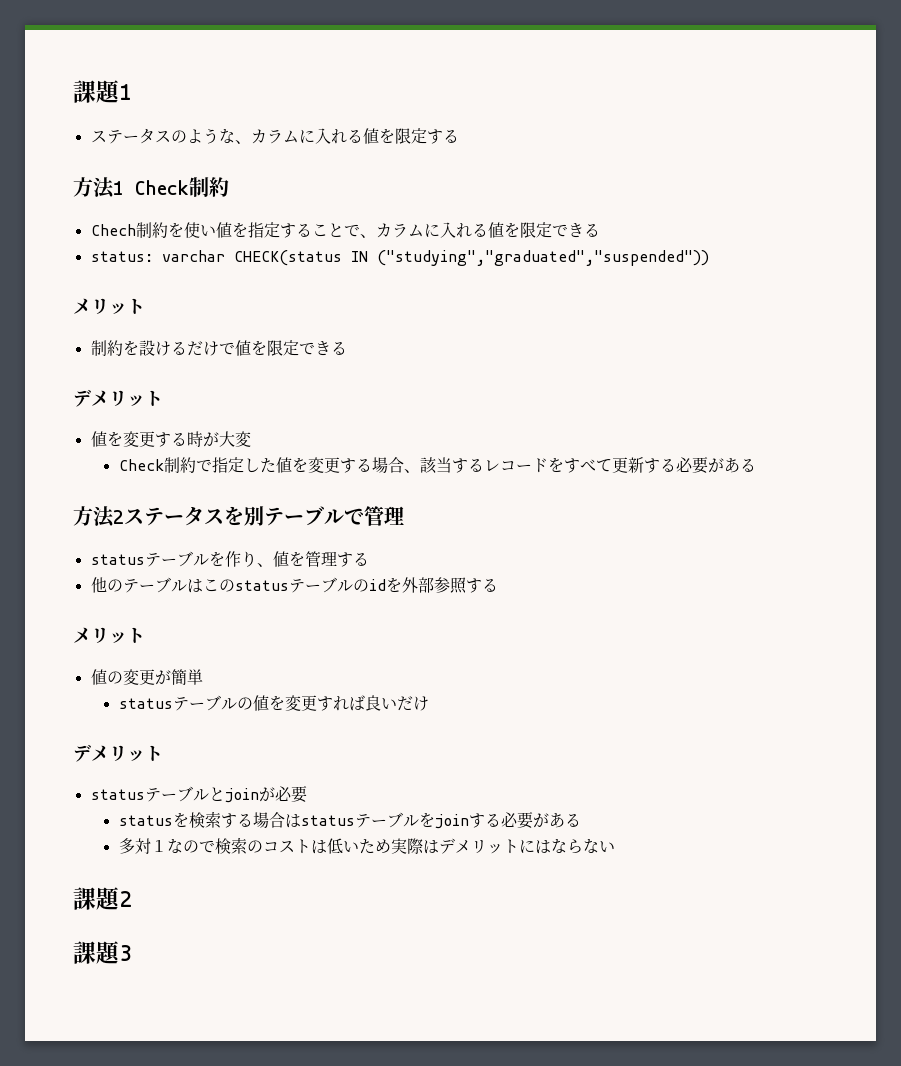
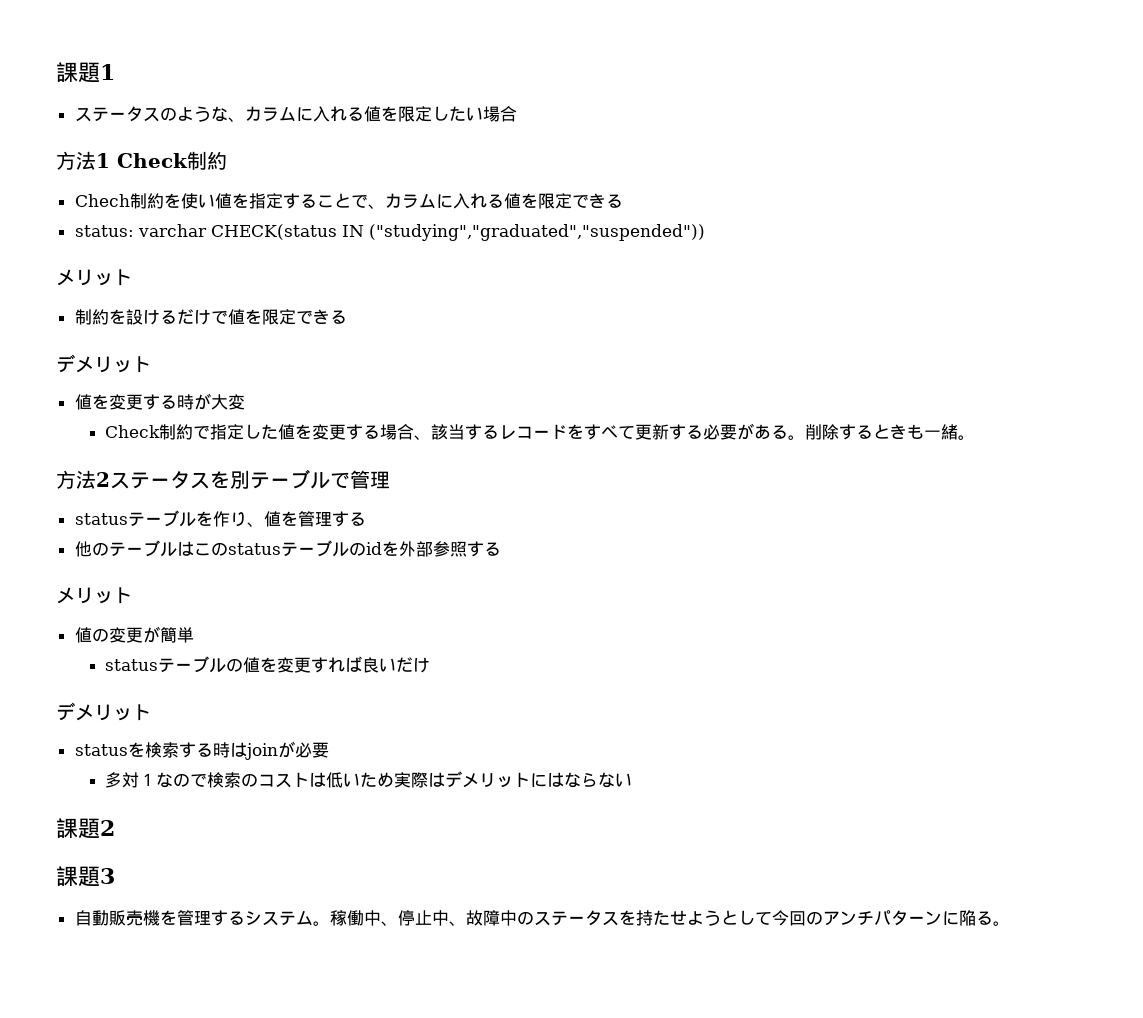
- ステータスのような、カラムに入れる値を限定する
+ ステータスのような、カラムに入れる値を限定したい場合
- Check制約で指定した値を変更する場合、該当するレコードをすべて更新する必要がある
+ Check制約で指定した値を変更する場合、該当するレコードをすべて更新する必要がある。削除するときも一緒。
- statusテーブルとjoinが必要
- statusを検索する場合はstatusテーブルをjoinする必要がある
+ statusを検索する時はjoinが必要
+ 自動販売機を管理するシステム。稼働中、停止中、故障中のステータスを持たせようとして今回のアンチパターンに陥る。

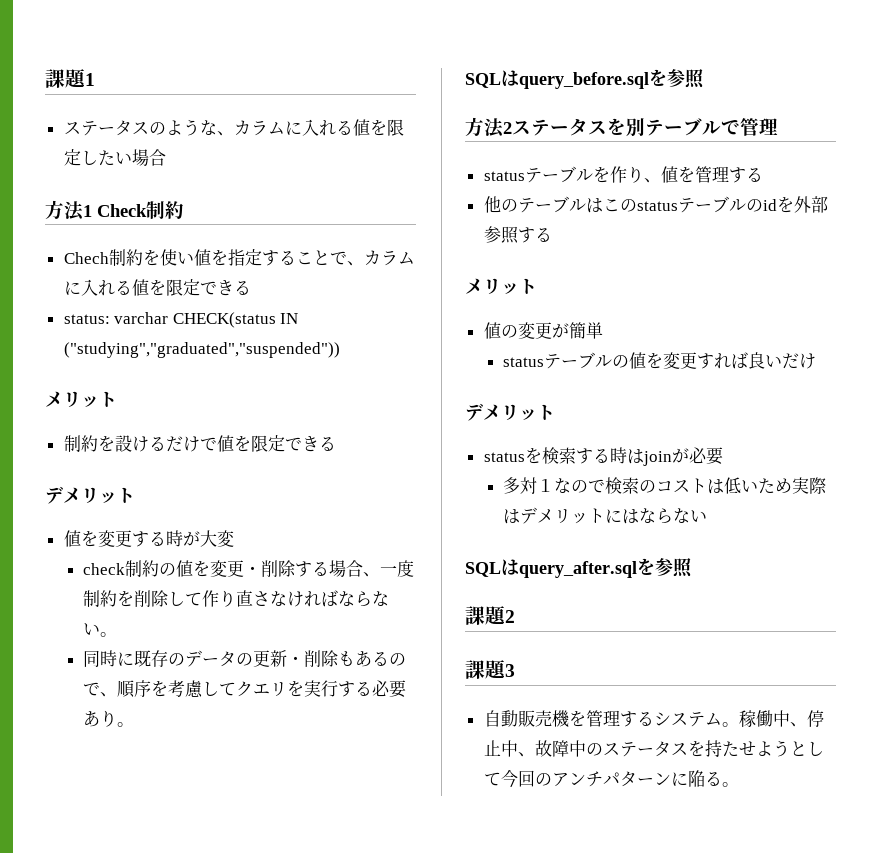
- Check制約で指定した値を変更する場合、該当するレコードをすべて更新する必要がある。削除するときも一緒。
+ check制約の値を変更・削除する場合、一度制約を削除して作り直さなければならない。
+ 同時に既存のデータの更新・削除もあるので、順序を考慮してクエリを実行する必要あり。
+ SQLはquery_before.sqlを参照
+ SQLはquery_after.sqlを参照

